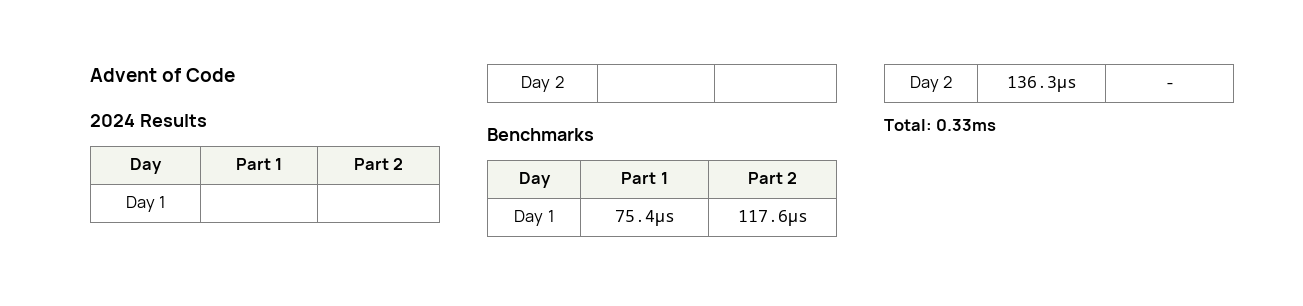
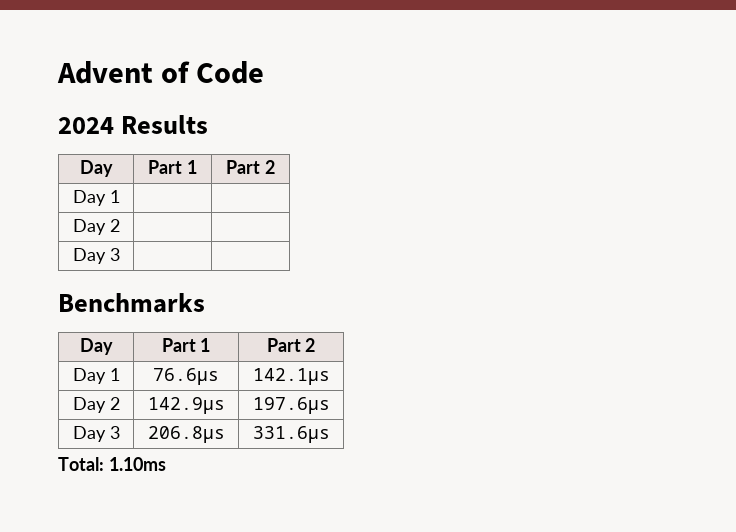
+ Day 3 | |
- Day 1 | 75.4µs | 117.6µs
- Day 2 | 136.3µs | -
+ Day 1 | 76.6µs | 142.1µs
+ Day 2 | 142.9µs | 197.6µs
+ Day 3 | 206.8µs | 331.6µs
- Total: 0.33ms
+ Total: 1.10ms

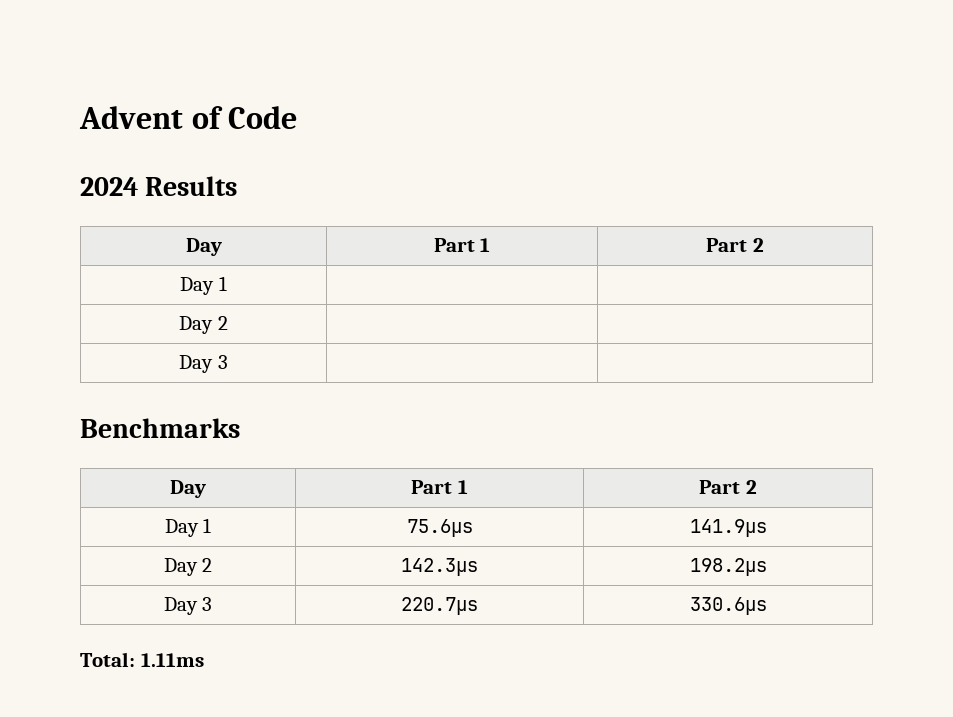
- Day 1 | 76.6µs | 142.1µs
- Day 2 | 142.9µs | 197.6µs
- Day 3 | 206.8µs | 331.6µs
+ Day 1 | 75.6µs | 141.9µs
+ Day 2 | 142.3µs | 198.2µs
+ Day 3 | 220.7µs | 330.6µs
- Total: 1.10ms
+ Total: 1.11ms

